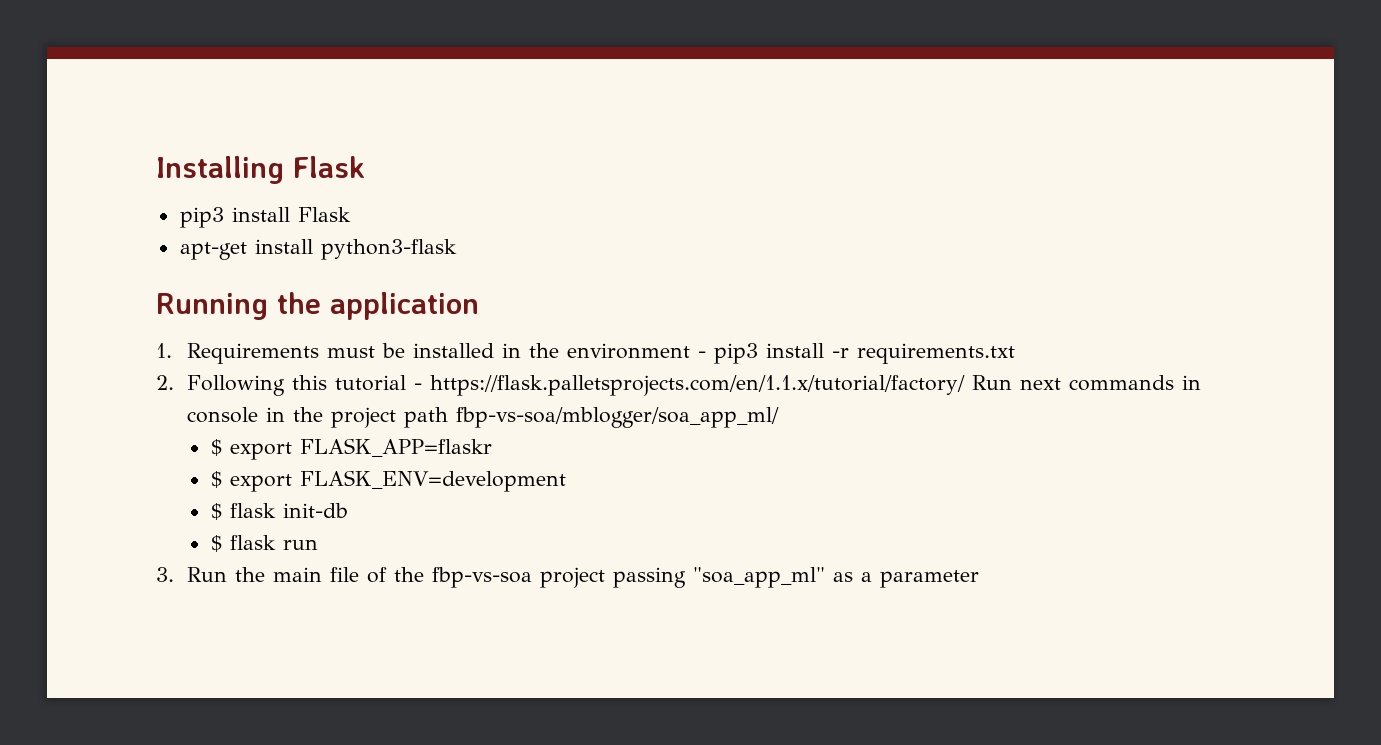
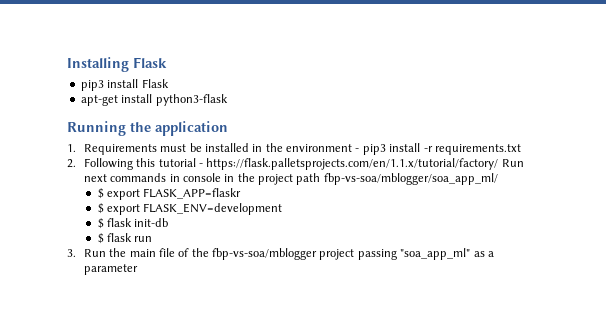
- 3. Run the main file of the fbp-vs-soa project passing "soa_app_ml" as a parameter
+ 3. Run the main file of the fbp-vs-soa/mblogger project passing "soa_app_ml" as a parameter

